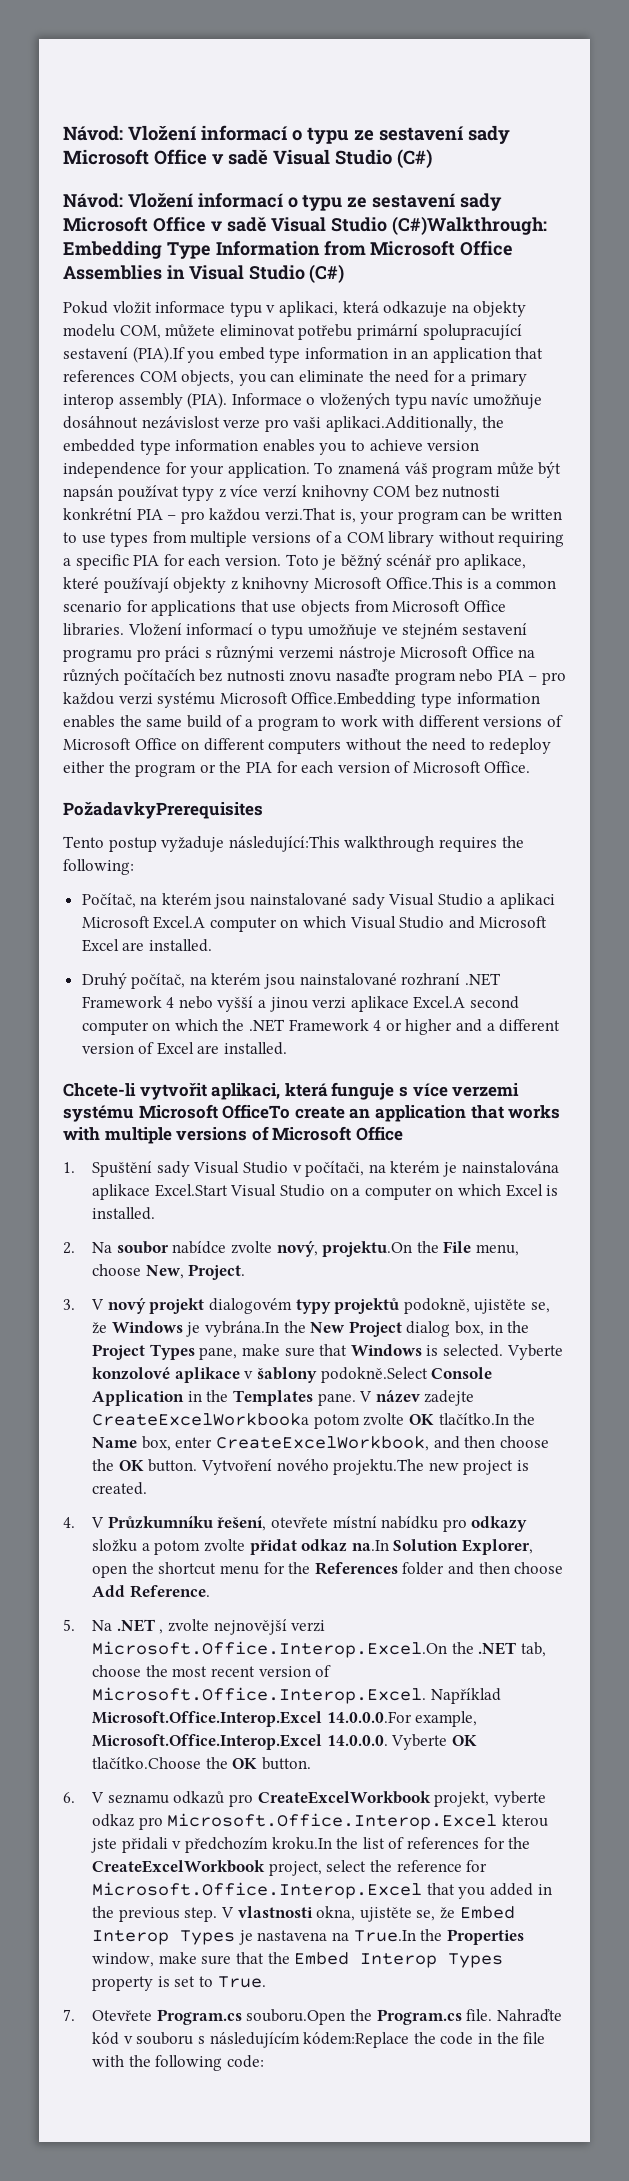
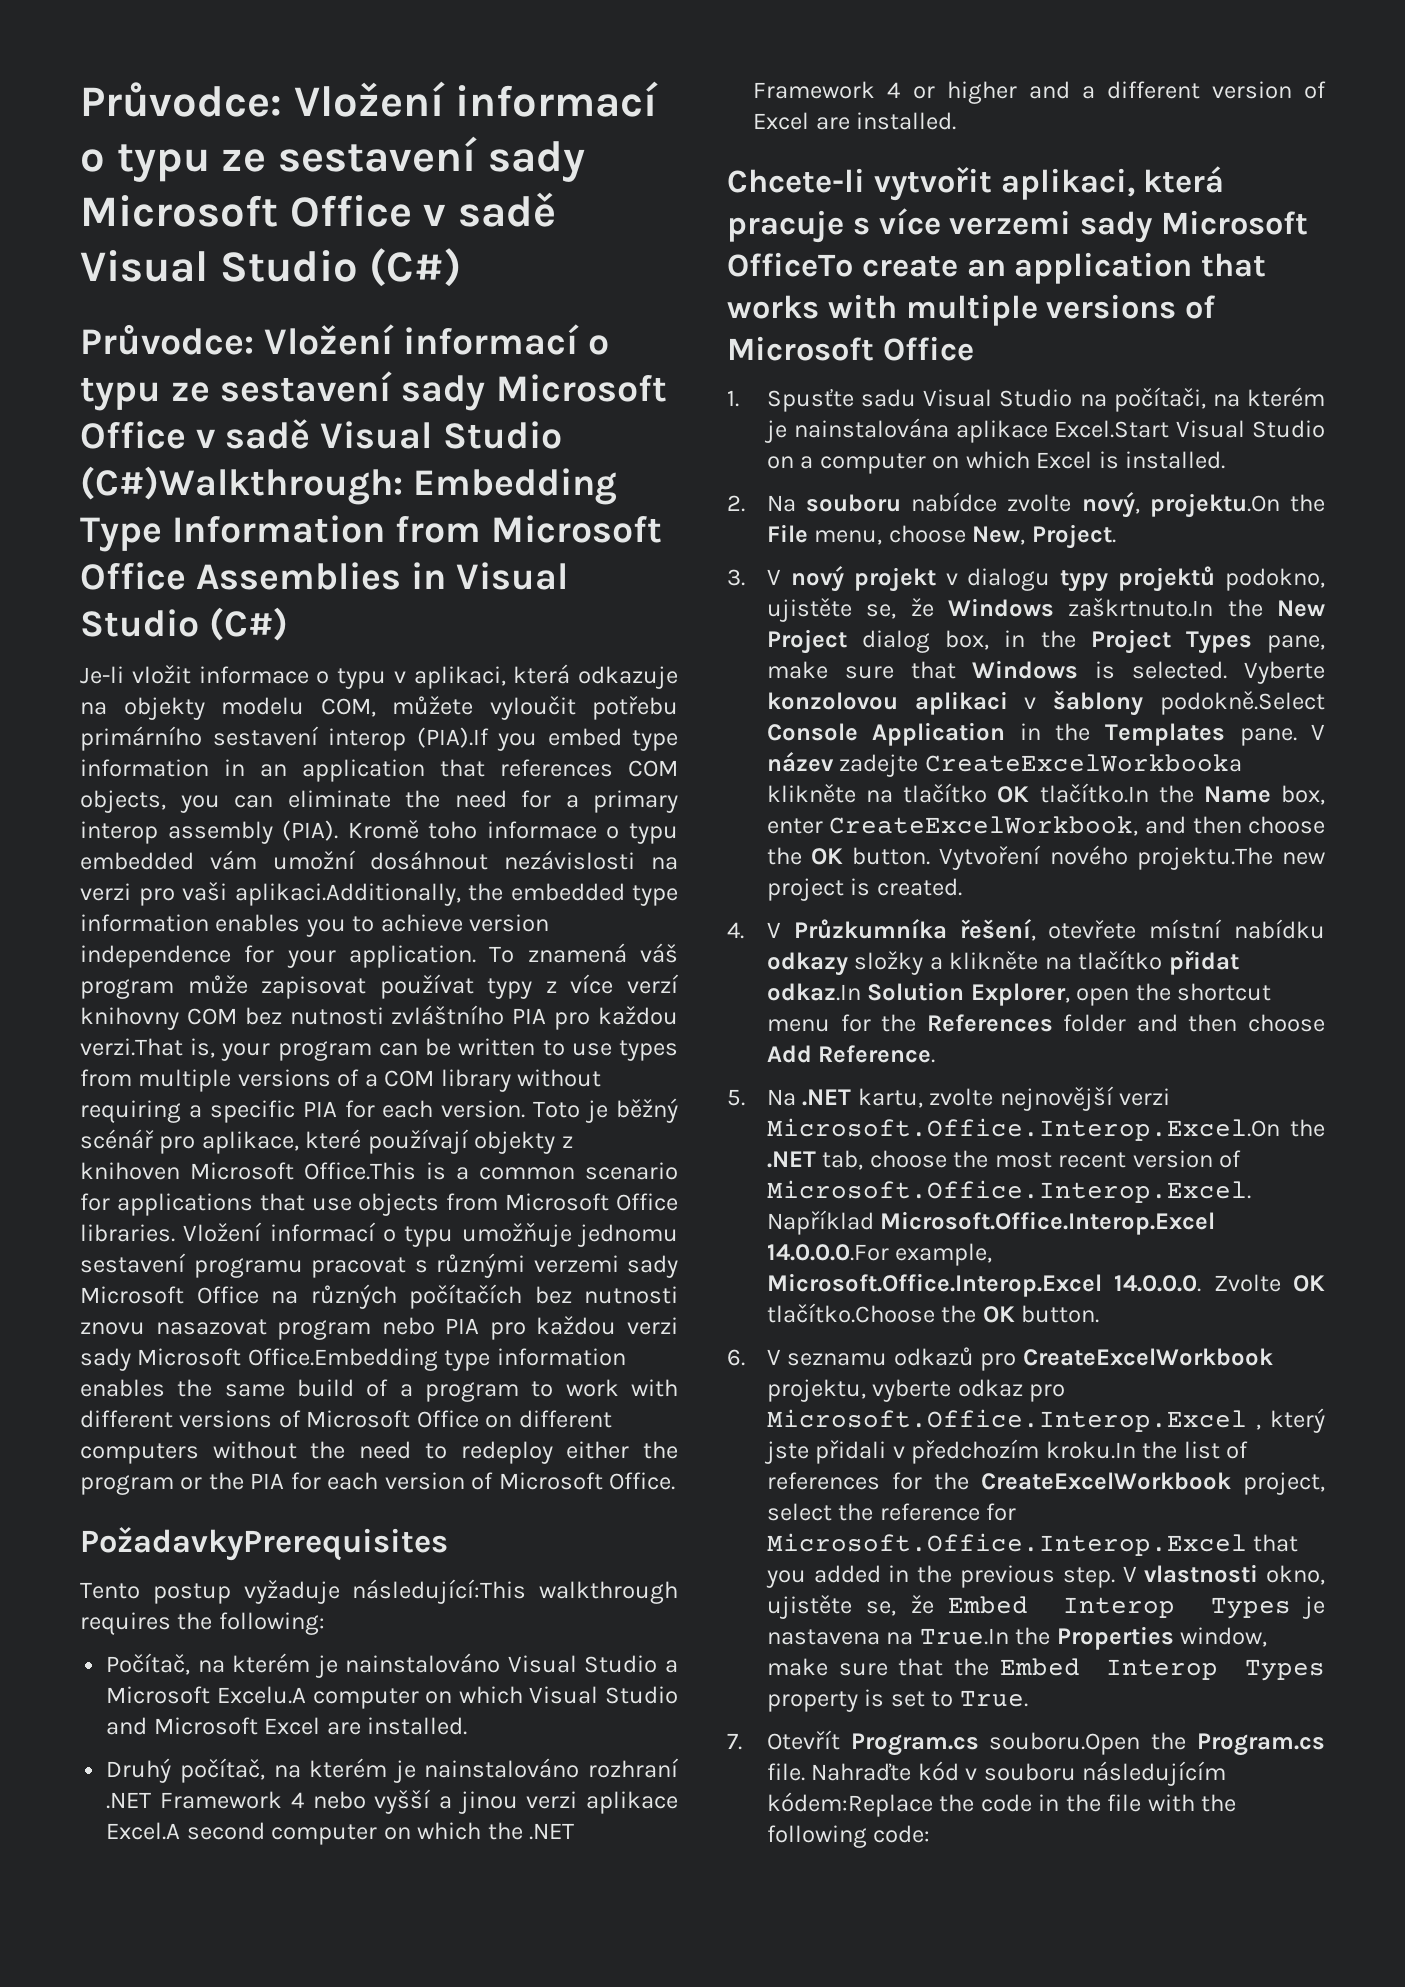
- Návod: Vložení informací o typu ze sestavení sady Microsoft Office v sadě Visual Studio (C#)
+ Průvodce: Vložení informací o typu ze sestavení sady Microsoft Office v sadě Visual Studio (C#)
- Návod: Vložení informací o typu ze sestavení sady Microsoft Office v sadě Visual Studio (C#)Walkthrough: Embedding Type Information from Microsoft Office Assemblies in Visual Studio (C#)
+ Průvodce: Vložení informací o typu ze sestavení sady Microsoft Office v sadě Visual Studio (C#)Walkthrough: Embedding Type Information from Microsoft Office Assemblies in Visual Studio (C#)
- Pokud vložit informace typu v aplikaci, která odkazuje na objekty modelu COM, můžete eliminovat potřebu primární spolupracující sestavení (PIA).If you embed type information in an application that references COM objects, you can eliminate the need for a primary interop assembly (PIA).
+ Je-li vložit informace o typu v aplikaci, která odkazuje na objekty modelu COM, můžete vyloučit potřebu primárního sestavení interop (PIA).If you embed type information in an application that references COM objects, you can eliminate the need for a primary interop assembly (PIA).
- Informace o vložených typu navíc umožňuje dosáhnout nezávislost verze pro vaši aplikaci.Additionally, the embedded type information enables you to achieve version independence for your application.
+ Kromě toho informace o typu embedded vám umožní dosáhnout nezávislosti na verzi pro vaši aplikaci.Additionally, the embedded type information enables you to achieve version independence for your application.
- To znamená váš program může být napsán používat typy z více verzí knihovny COM bez nutnosti konkrétní PIA – pro každou verzi.That is, your program can be written to use types from multiple versions of a COM library without requiring a specific PIA for each version.
+ To znamená váš program může zapisovat používat typy z více verzí knihovny COM bez nutnosti zvláštního PIA pro každou verzi.That is, your program can be written to use types from multiple versions of a COM library without requiring a specific PIA for each version.
- Toto je běžný scénář pro aplikace, které používají objekty z knihovny Microsoft Office.This is a common scenario for applications that use objects from Microsoft Office libraries.
+ Toto je běžný scénář pro aplikace, které používají objekty z knihoven Microsoft Office.This is a common scenario for applications that use objects from Microsoft Office libraries.
- Vložení informací o typu umožňuje ve stejném sestavení programu pro práci s různými verzemi nástroje Microsoft Office na různých počítačích bez nutnosti znovu nasaďte program nebo PIA – pro každou verzi systému Microsoft Office.Embedding type information enables the same build of a program to work with different versions of Microsoft Office on different computers without the need to redeploy either the program or the PIA for each version of Microsoft Office.
+ Vložení informací o typu umožňuje jednomu sestavení programu pracovat s různými verzemi sady Microsoft Office na různých počítačích bez nutnosti znovu nasazovat program nebo PIA pro každou verzi sady Microsoft Office.Embedding type information enables the same build of a program to work with different versions of Microsoft Office on different computers without the need to redeploy either the program or the PIA for each version of Microsoft Office.
- Počítač, na kterém jsou nainstalované sady Visual Studio a aplikaci Microsoft Excel.A computer on which Visual Studio and Microsoft Excel are installed.
+ Počítač, na kterém je nainstalováno Visual Studio a Microsoft Excelu.A computer on which Visual Studio and Microsoft Excel are installed.
- Druhý počítač, na kterém jsou nainstalované rozhraní .NET Framework 4 nebo vyšší a jinou verzi aplikace Excel.A second computer on which the .NET Framework 4 or higher and a different version of Excel are installed.
+ Druhý počítač, na kterém je nainstalováno rozhraní .NET Framework 4 nebo vyšší a jinou verzi aplikace Excel.A second computer on which the .NET Framework 4 or higher and a different version of Excel are installed.
- Chcete-li vytvořit aplikaci, která funguje s více verzemi systému Microsoft OfficeTo create an application that works with multiple versions of Microsoft Office
+ Chcete-li vytvořit aplikaci, která pracuje s více verzemi sady Microsoft OfficeTo create an application that works with multiple versions of Microsoft Office
- 1. Spuštění sady Visual Studio v počítači, na kterém je nainstalována aplikace Excel.Start Visual Studio on a computer on which Excel is installed.
+ 1. Spusťte sadu Visual Studio na počítači, na kterém je nainstalována aplikace Excel.Start Visual Studio on a computer on which Excel is installed.
- 2. Na soubor nabídce zvolte nový, projektu.On the File menu, choose New, Project.
+ 2. Na souboru nabídce zvolte nový, projektu.On the File menu, choose New, Project.
- 3. V nový projekt dialogovém typy projektů podokně, ujistěte se, že Windows je vybrána.In the New Project dialog box, in the Project Types pane, make sure that Windows is selected.
+ 3. V nový projekt v dialogu typy projektů podokno, ujistěte se, že Windows zaškrtnuto.In the New Project dialog box, in the Project Types pane, make sure that Windows is selected.
- Vyberte konzolové aplikace v šablony podokně.Select Console Application in the Templates pane.
+ Vyberte konzolovou aplikaci v šablony podokně.Select Console Application in the Templates pane.
- V název zadejte CreateExcelWorkbooka potom zvolte OK tlačítko.In the Name box, enter CreateExcelWorkbook, and then choose the OK button.
+ V název zadejte CreateExcelWorkbooka klikněte na tlačítko OK tlačítko.In the Name box, enter CreateExcelWorkbook, and then choose the OK button.
- 4. V Průzkumníku řešení, otevřete místní nabídku pro odkazy složku a potom zvolte přidat odkaz na.In Solution Explorer, open the shortcut menu for the References folder and then choose Add Reference.
+ 4. V Průzkumníka řešení, otevřete místní nabídku odkazy složky a klikněte na tlačítko přidat odkaz.In Solution Explorer, open the shortcut menu for the References folder and then choose Add Reference.
- 5. Na .NET , zvolte nejnovější verzi Microsoft.Office.Interop.Excel.On the .NET tab, choose the most recent version of Microsoft.Office.Interop.Excel. Například Microsoft.Office.Interop.Excel 14.0.0.0.For example, Microsoft.Office.Interop.Excel 14.0.0.0. Vyberte OK tlačítko.Choose the OK button.
+ 5. Na .NET kartu, zvolte nejnovější verzi Microsoft.Office.Interop.Excel.On the .NET tab, choose the most recent version of Microsoft.Office.Interop.Excel. Například Microsoft.Office.Interop.Excel 14.0.0.0.For example, Microsoft.Office.Interop.Excel 14.0.0.0. Zvolte OK tlačítko.Choose the OK button.
- 6. V seznamu odkazů pro CreateExcelWorkbook projekt, vyberte odkaz pro Microsoft.Office.Interop.Excel kterou jste přidali v předchozím kroku.In the list of references for the CreateExcelWorkbook project, select the reference for Microsoft.Office.Interop.Excel that you added in the previous step.
+ 6. V seznamu odkazů pro CreateExcelWorkbook projektu, vyberte odkaz pro Microsoft.Office.Interop.Excel , který jste přidali v předchozím kroku.In the list of references for the CreateExcelWorkbook project, select the reference for Microsoft.Office.Interop.Excel that you added in the previous step.
- V vlastnosti okna, ujistěte se, že Embed Interop Types je nastavena na True.In the Properties window, make sure that the Embed Interop Types property is set to True.
+ V vlastnosti okno, ujistěte se, že Embed Interop Types je nastavena na True.In the Properties window, make sure that the Embed Interop Types property is set to True.
- 7. Otevřete Program.cs souboru.Open the Program.cs file.
+ 7. Otevřít Program.cs souboru.Open the Program.cs file.
- Nahraďte kód v souboru s následujícím kódem:Replace the code in the file with the following code:
+ Nahraďte kód v souboru následujícím kódem:Replace the code in the file with the following code:

